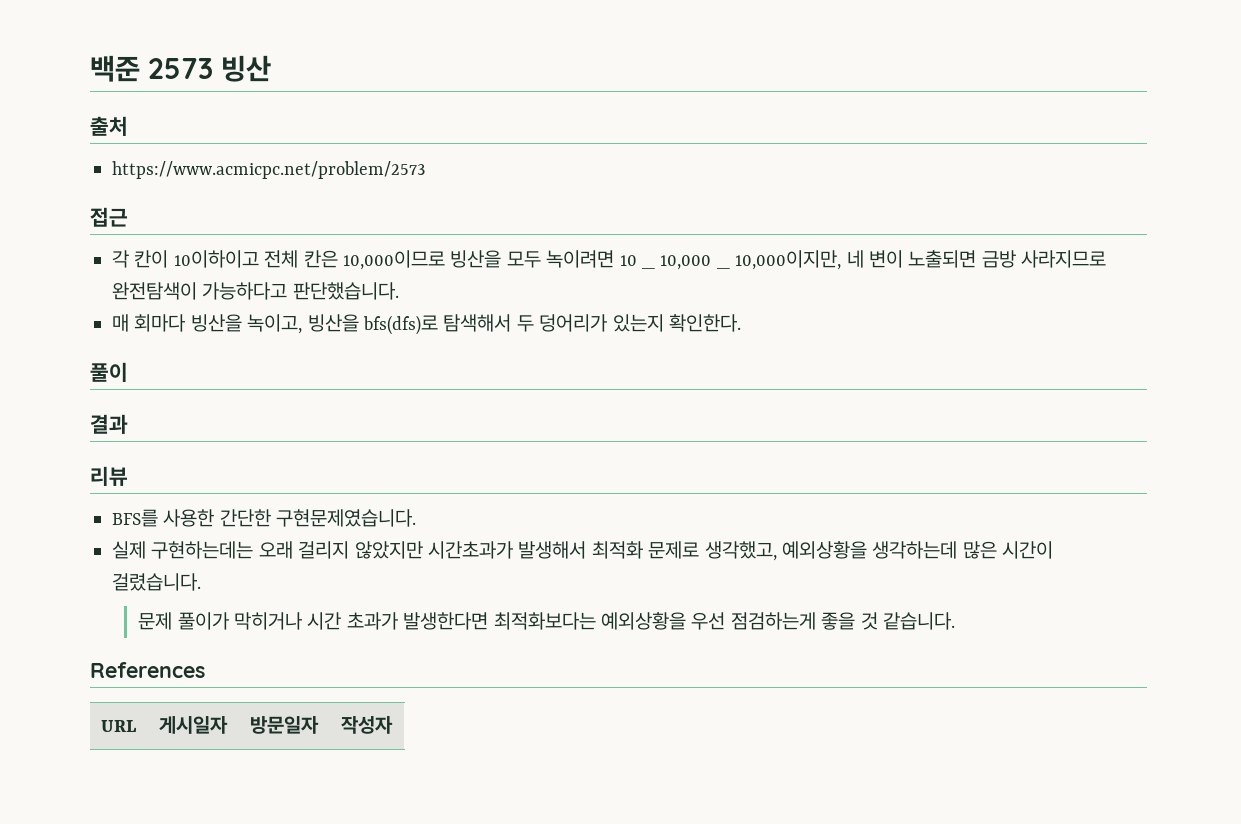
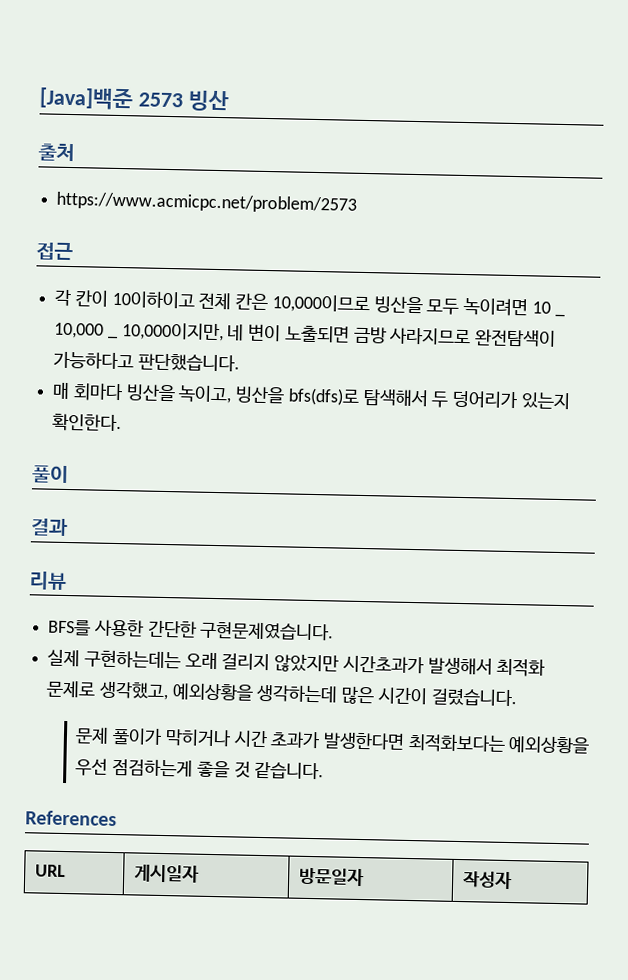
- 백준 2573 빙산
+ [Java]백준 2573 빙산

